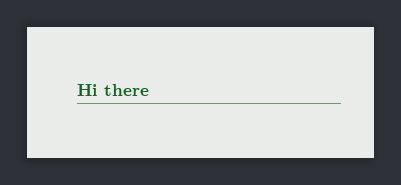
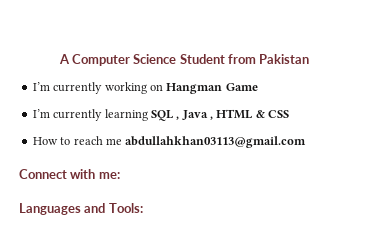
- Hi there
+ A Computer Science Student from Pakistan
+ I’m currently working on Hangman Game
+ I’m currently learning SQL , Java , HTML & CSS
+ How to reach me abdullahkhan03113@gmail.com
+ Connect with me:
+ Languages and Tools:

